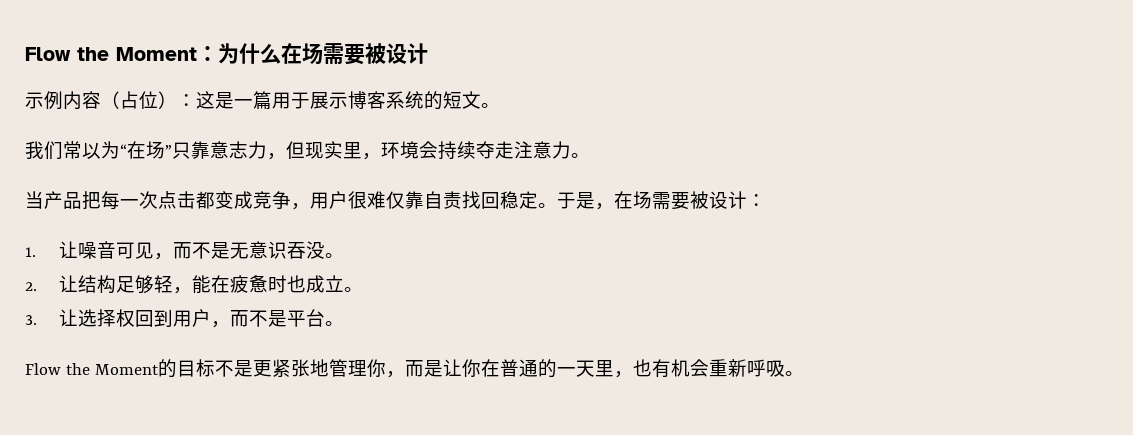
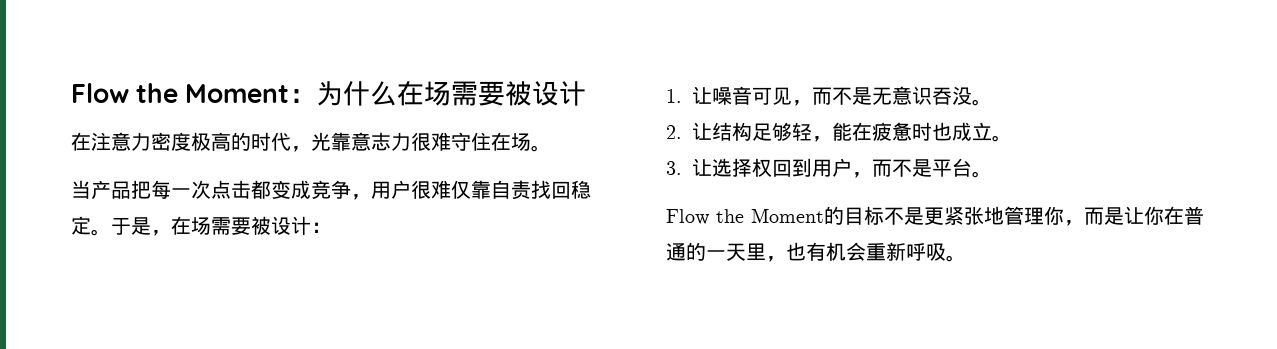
- 示例内容（占位）：这是一篇用于展示博客系统的短文。
- 我们常以为“在场”只靠意志力，但现实里，环境会持续夺走注意力。
+ 在注意力密度极高的时代，光靠意志力很难守住在场。

